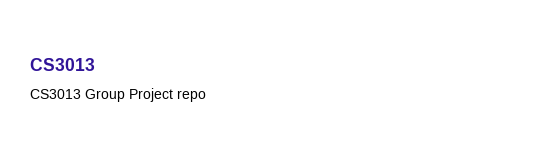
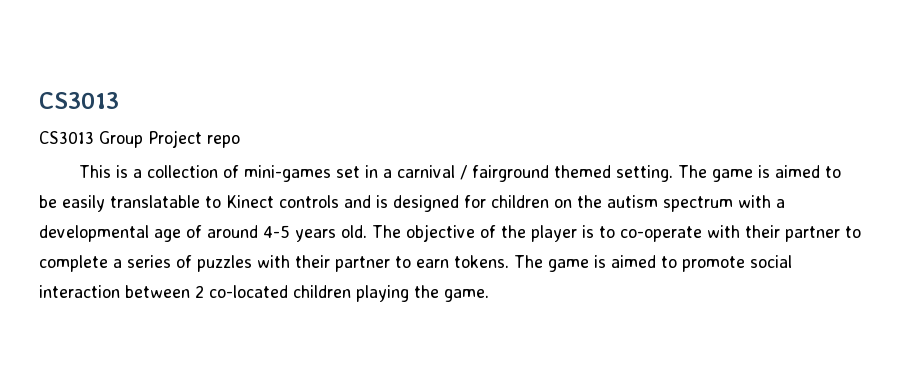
+ This is a collection of mini-games set in a carnival / fairground themed setting. The game is aimed to be easily translatable to Kinect controls and is designed for children on the autism spectrum with a developmental age of around 4-5 years old. The objective of the player is to co-operate with their partner to complete a series of puzzles with their partner to earn tokens. The game is aimed to promote social interaction between 2 co-located children playing the game.

